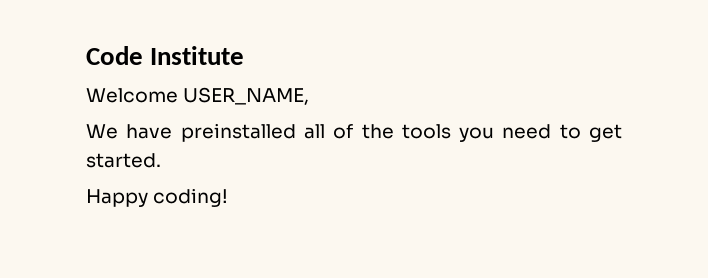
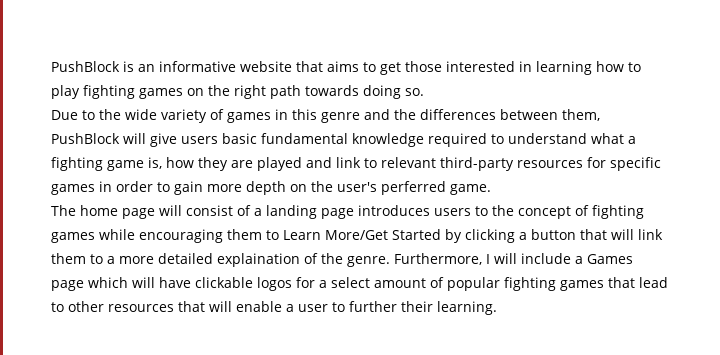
- Code Institute
- Welcome USER_NAME,
- We have preinstalled all of the tools you need to get started.
- Happy coding!
+ PushBlock is an informative website that aims to get those interested in learning how to play fighting games on the right path towards doing so.
+ Due to the wide variety of games in this genre and the differences between them, PushBlock will give users basic fundamental knowledge required to understand what a fighting game is, how they are played and link to relevant third-party resources for specific games in order to gain more depth on the user's perferred game.
+ The home page will consist of a landing page introduces users to the concept of fighting games while encouraging them to Learn More/Get Started by clicking a button that will link them to a more detailed explaination of the genre. Furthermore, I will include a Games page which will have clickable logos for a select amount of popular fighting games that lead to other resources that will enable a user to further their learning.

